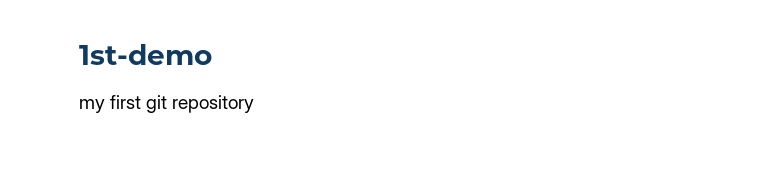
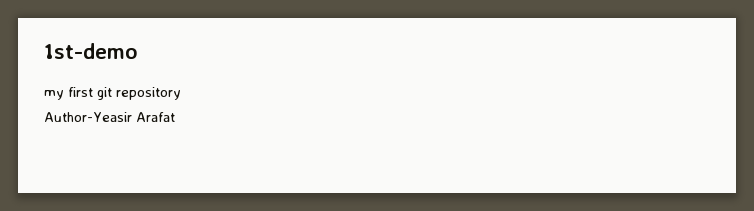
+ Author-Yeasir Arafat

